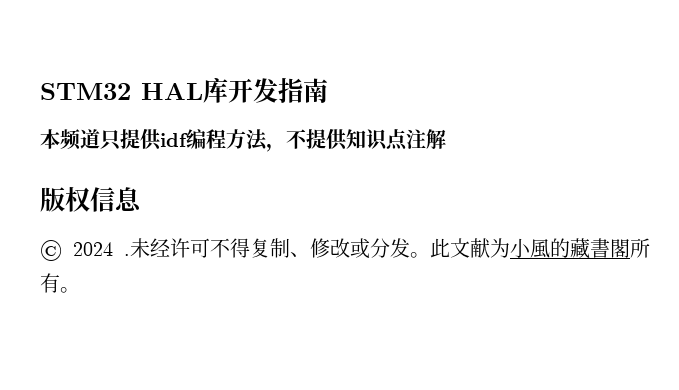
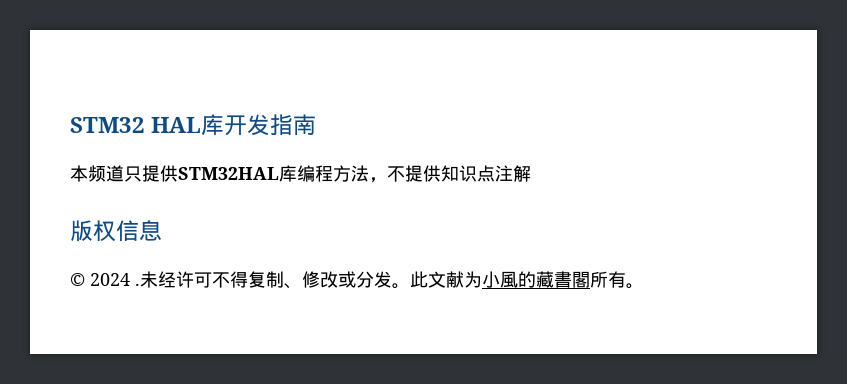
- 本频道只提供idf编程方法，不提供知识点注解
+ 本频道只提供STM32HAL库编程方法，不提供知识点注解

